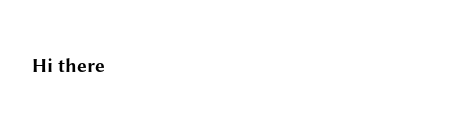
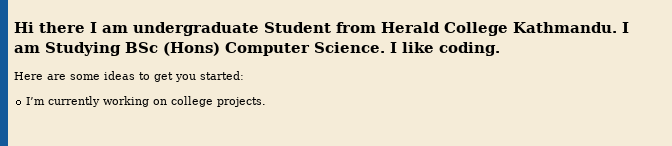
- Hi there
+ Hi there I am undergraduate Student from Herald College Kathmandu. I am Studying BSc (Hons) Computer Science. I like coding.
+ Here are some ideas to get you started:
+ I’m currently working on college projects.

